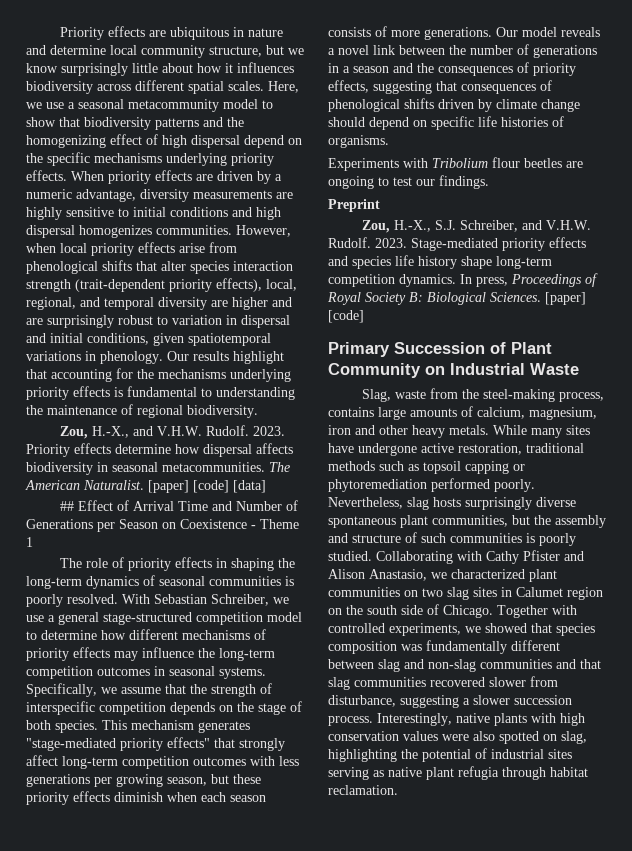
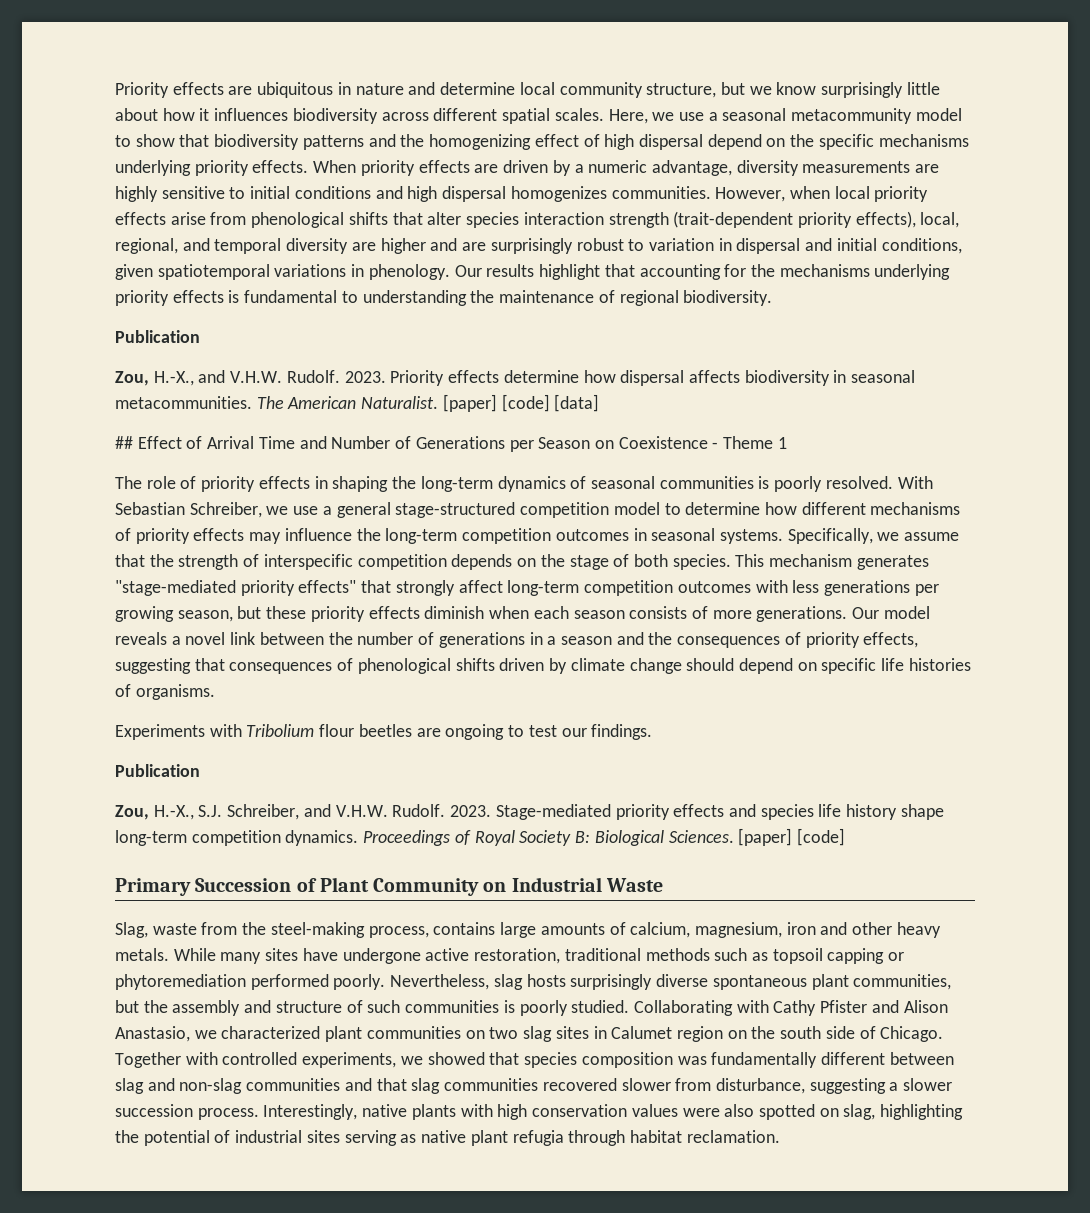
  Our results highlight that accounting for the mechanisms underlying priority effects is fundamental to understanding the maintenance of regional biodiversity.
+ Publication
  Experiments with Tribolium flour beetles are ongoing to test our findings.
- Preprint
+ Publication
- In press, Proceedings of Royal Society B: Biological Sciences.
+ Proceedings of Royal Society B: Biological Sciences.

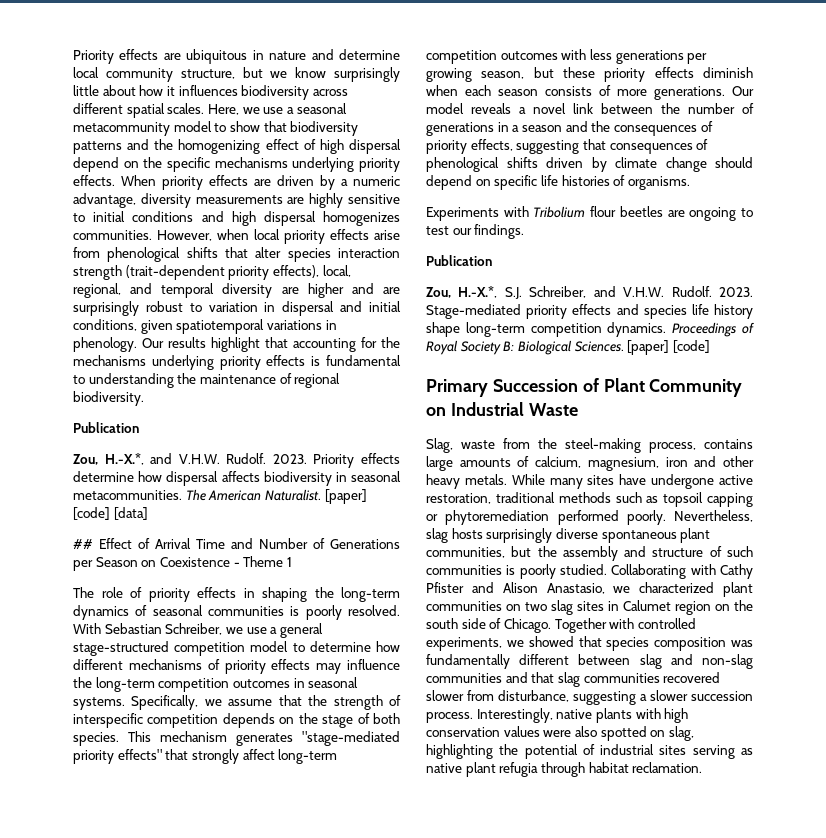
- Zou, H.-X., and V.H.W. Rudolf.
+ Zou, H.-X.*, and V.H.W. Rudolf.
- Zou, H.-X., S.J. Schreiber, and V.H.W. Rudolf.
+ Zou, H.-X.*, S.J. Schreiber, and V.H.W. Rudolf.

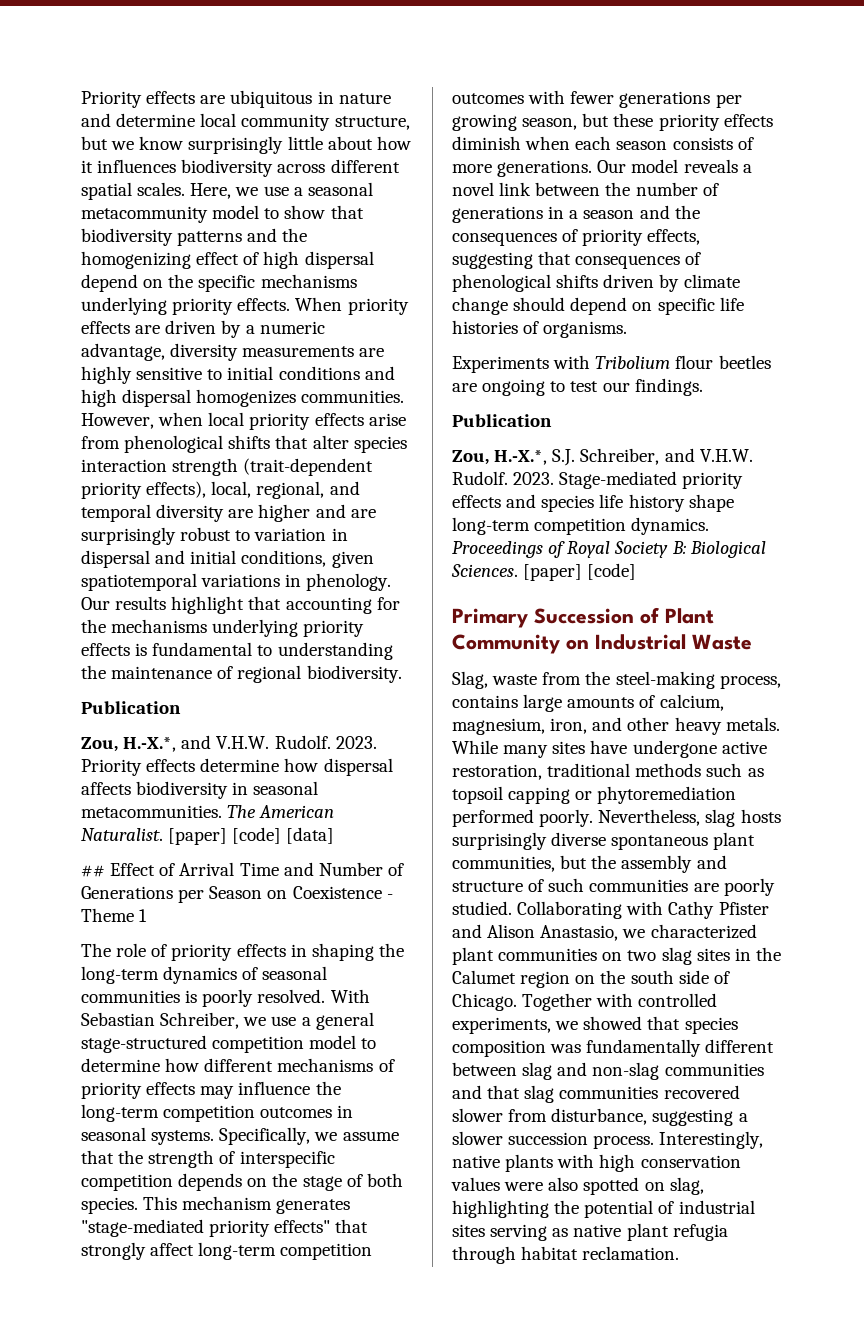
- This mechanism generates "stage-mediated priority effects" that strongly affect long-term competition outcomes with less generations per growing season, but these priority effects diminish when each season consists of more generations.
+ This mechanism generates "stage-mediated priority effects" that strongly affect long-term competition outcomes with fewer generations per growing season, but these priority effects diminish when each season consists of more generations.
- Slag, waste from the steel-making process, contains large amounts of calcium, magnesium, iron and other heavy metals.
+ Slag, waste from the steel-making process, contains large amounts of calcium, magnesium, iron, and other heavy metals.
- Nevertheless, slag hosts surprisingly diverse spontaneous plant communities, but the assembly and structure of such communities is poorly studied.
+ Nevertheless, slag hosts surprisingly diverse spontaneous plant communities, but the assembly and structure of such communities are poorly studied.
- Collaborating with Cathy Pfister and Alison Anastasio, we characterized plant communities on two slag sites in Calumet region on the south side of Chicago.
+ Collaborating with Cathy Pfister and Alison Anastasio, we characterized plant communities on two slag sites in the Calumet region on the south side of Chicago.

